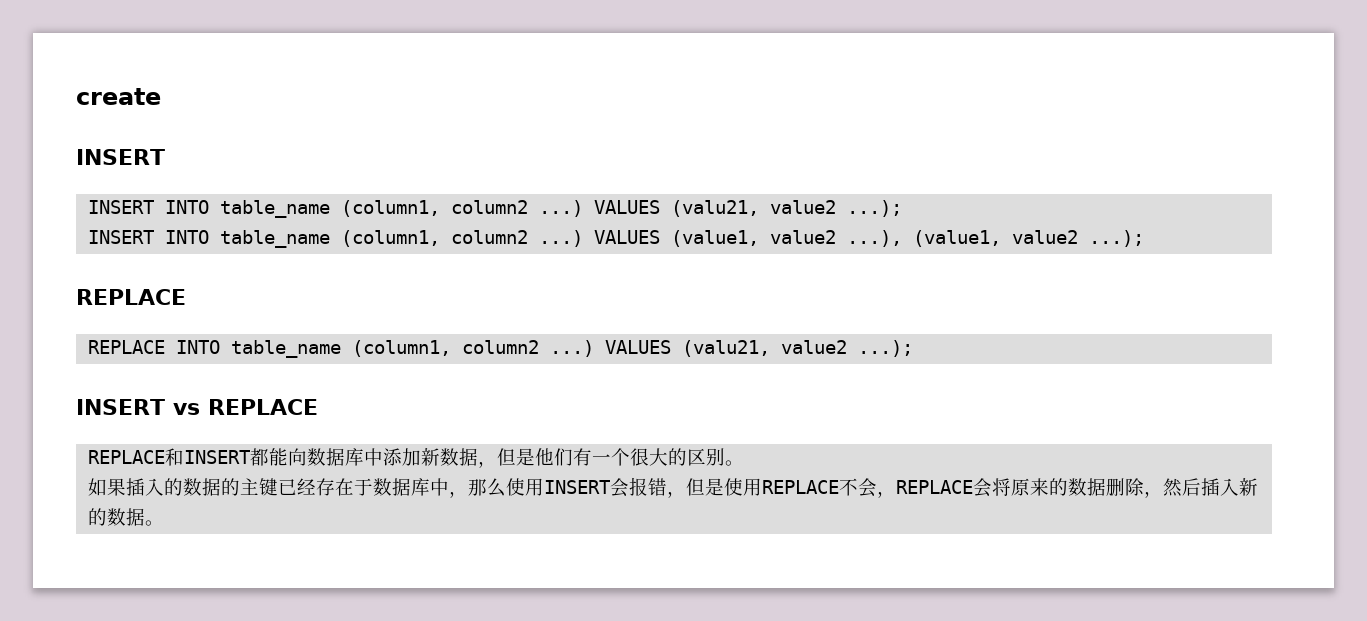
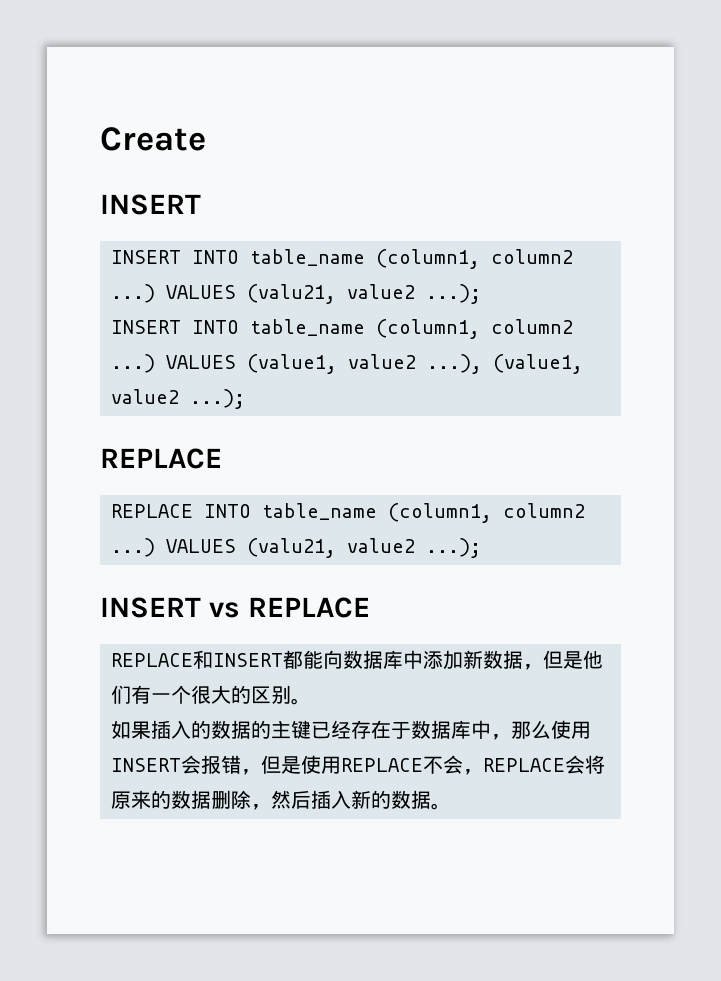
- create
+ Create

